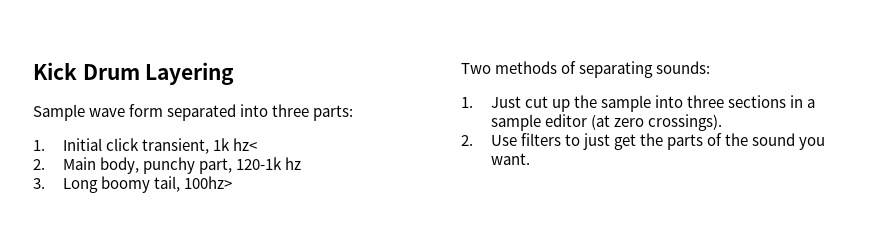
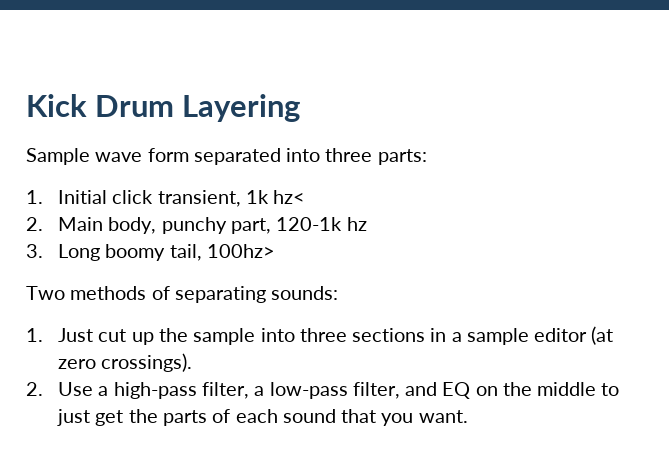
- 2. Use filters to just get the parts of the sound you want.
+ 2. Use a high-pass filter, a low-pass filter, and EQ on the middle to just get the parts of each sound that you want.

